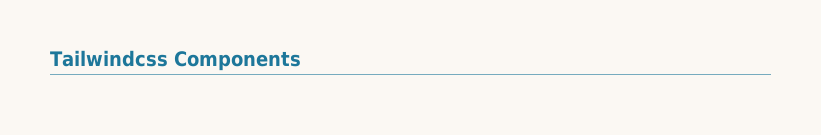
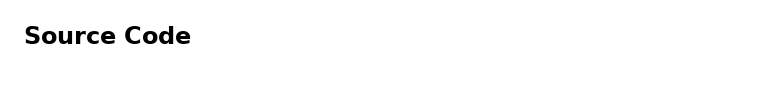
- Tailwindcss Components
+ Source Code

